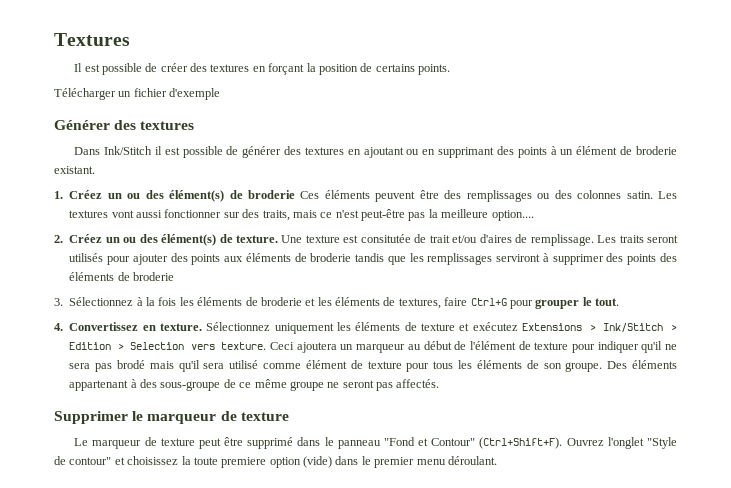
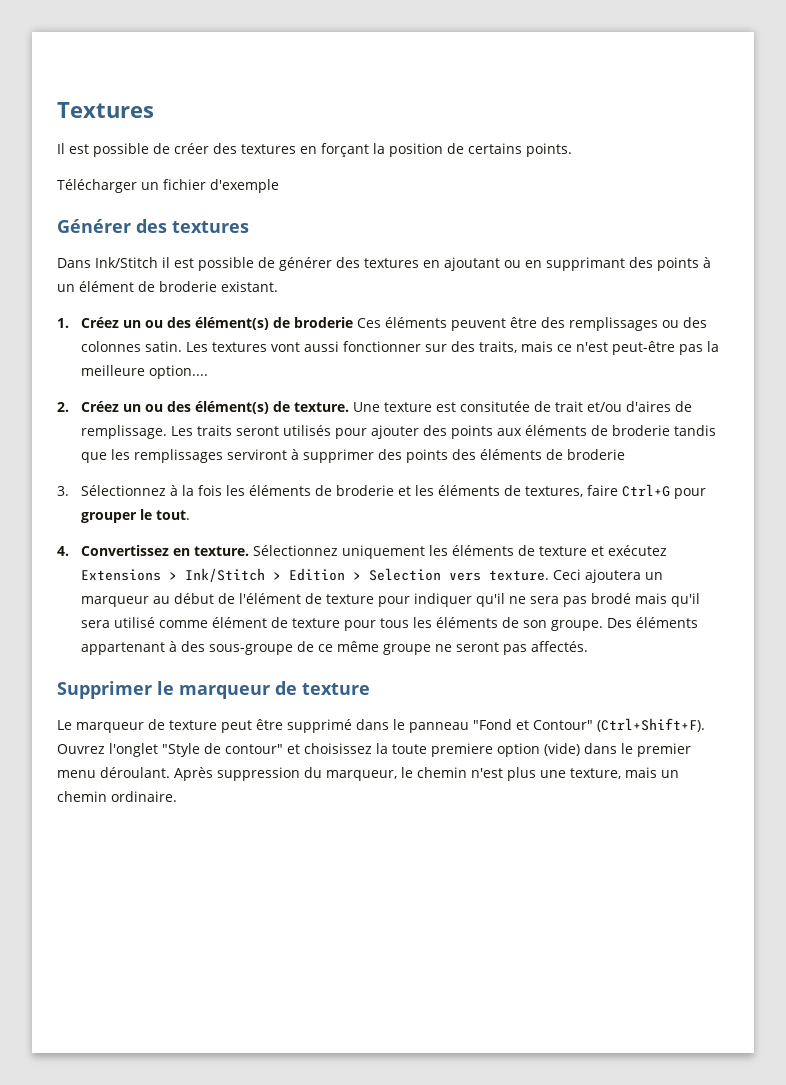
+ Après suppression du marqueur, le chemin n'est plus une texture, mais un chemin ordinaire.

